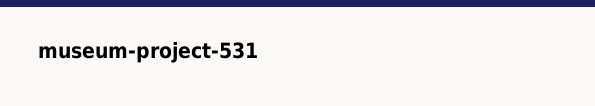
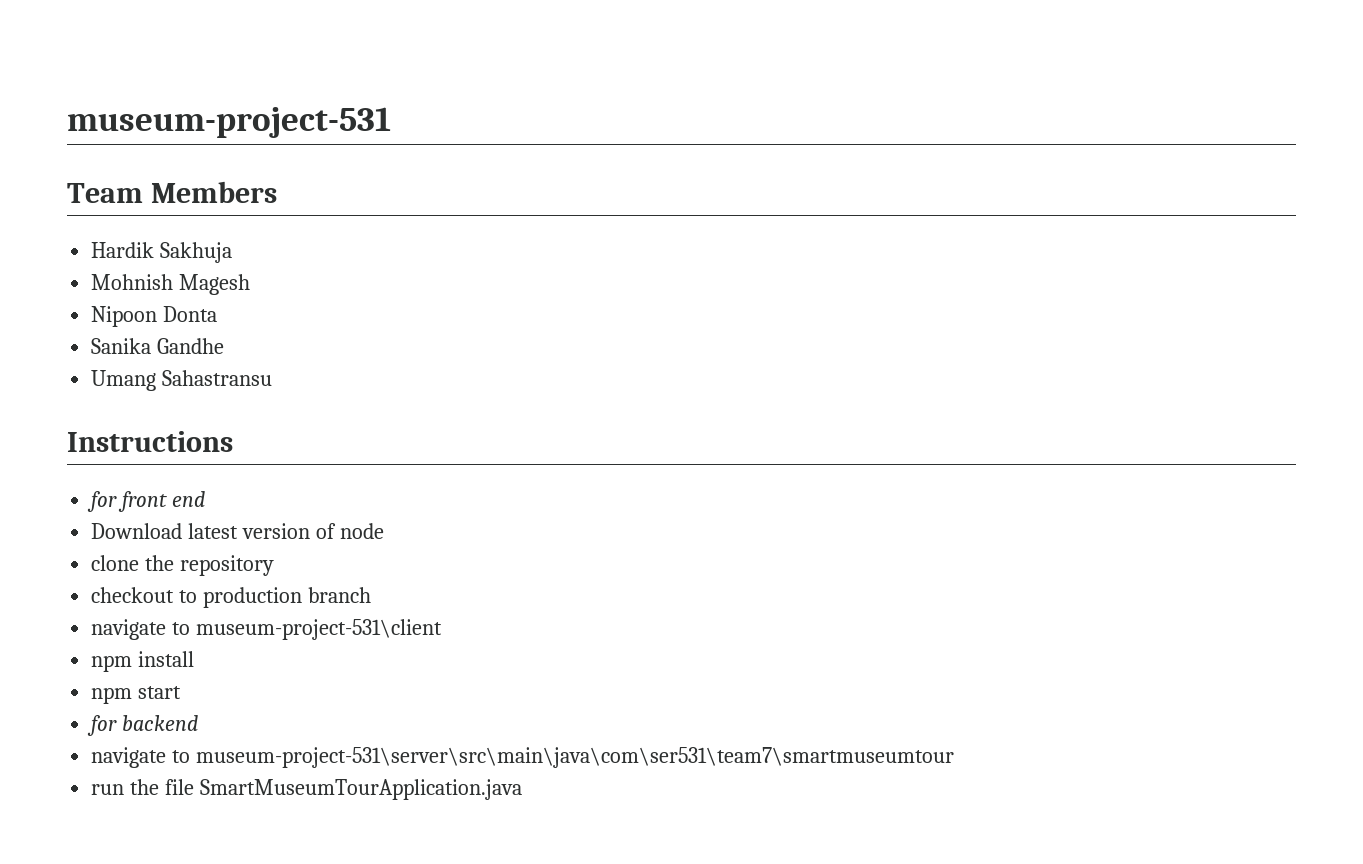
+ Team Members
+ Hardik Sakhuja
+ Mohnish Magesh
+ Nipoon Donta
+ Sanika Gandhe
+ Umang Sahastransu
+ Instructions
+ for front end
+ Download latest version of node
+ clone the repository
+ checkout to production branch
+ navigate to museum-project-531\client
+ npm install
+ npm start
+ for backend
+ navigate to museum-project-531\server\src\main\java\com\ser531\team7\smartmuseumtour
+ run the file SmartMuseumTourApplication.java

